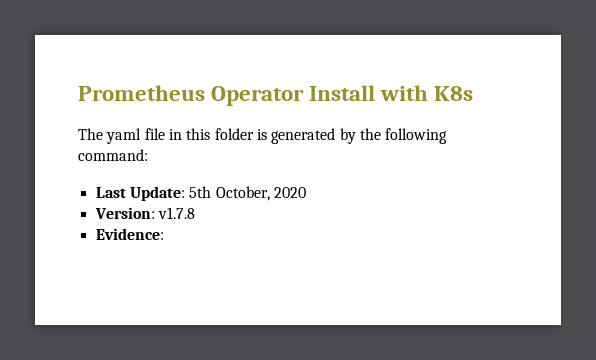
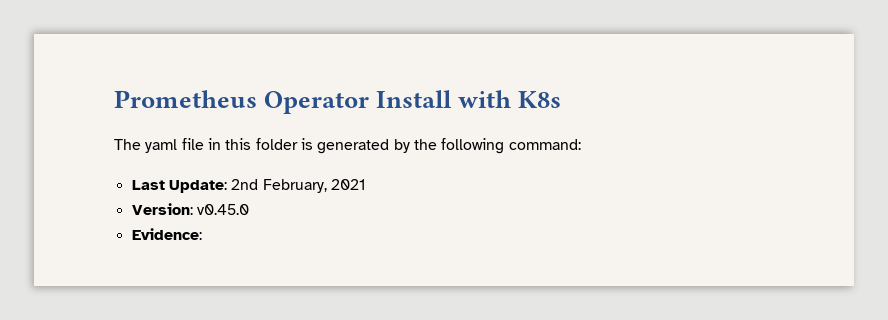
- Last Update: 5th October, 2020
+ Last Update: 2nd February, 2021
- Version: v1.7.8
+ Version: v0.45.0

